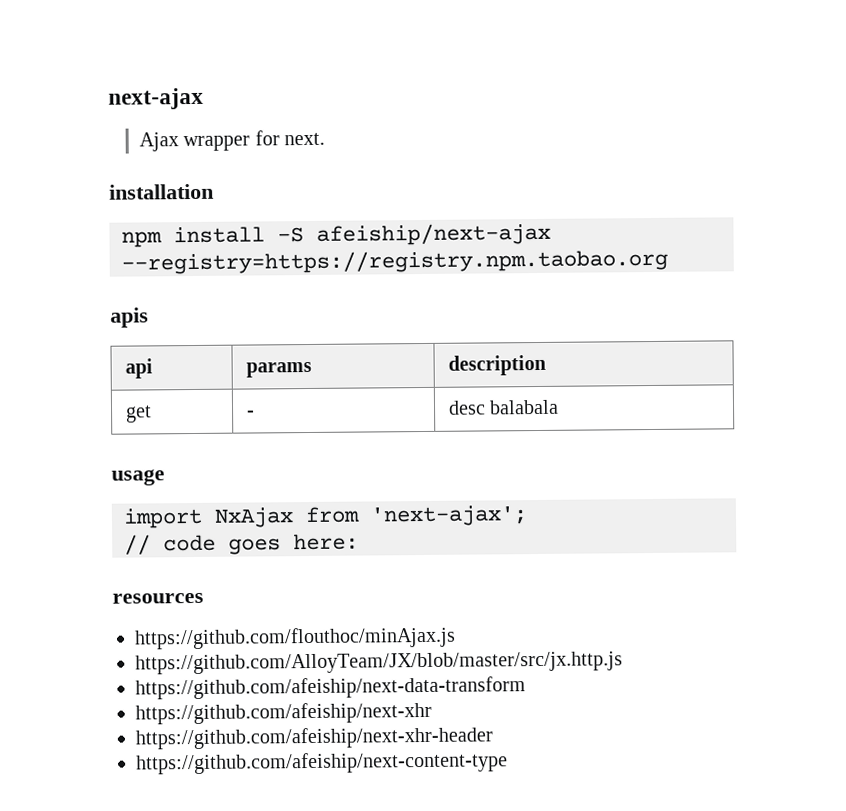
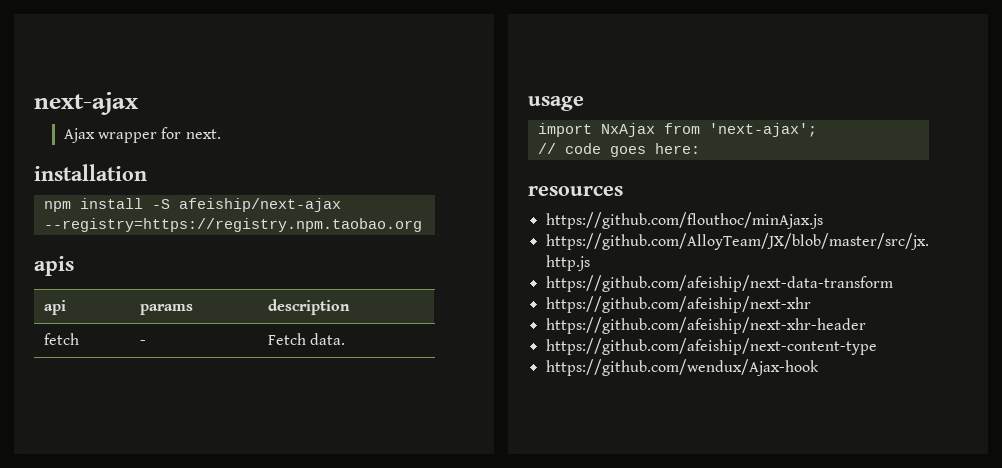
- get | - | desc balabala
+ fetch | - | Fetch data.
+ https://github.com/wendux/Ajax-hook

